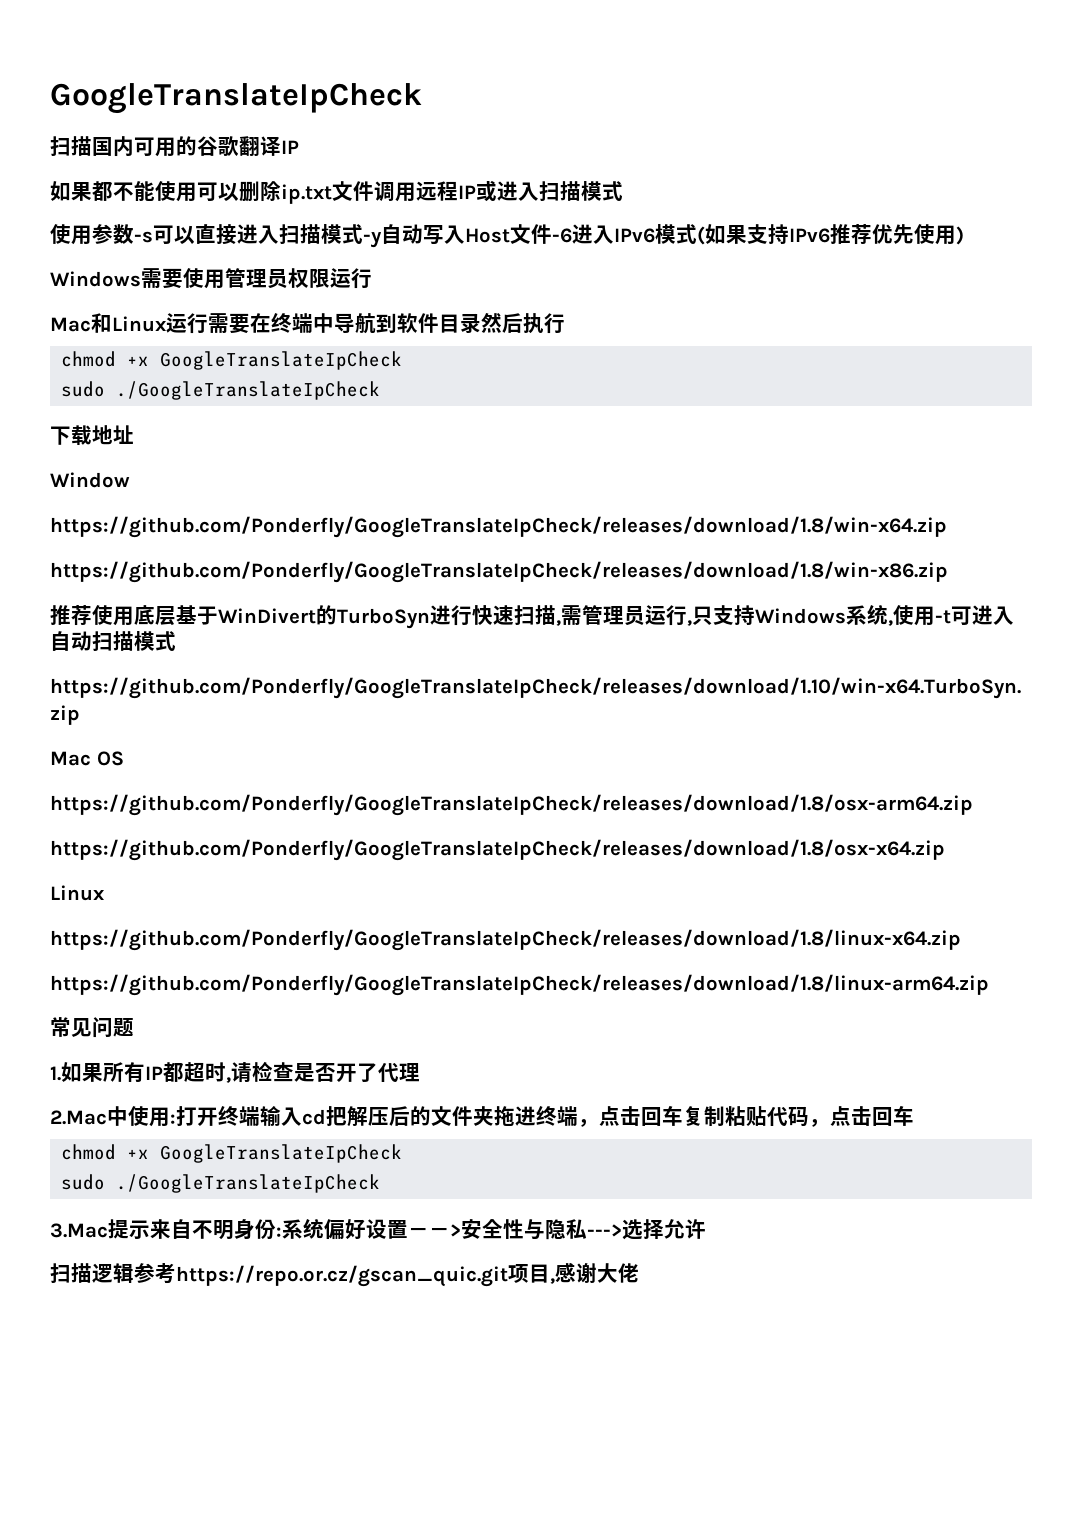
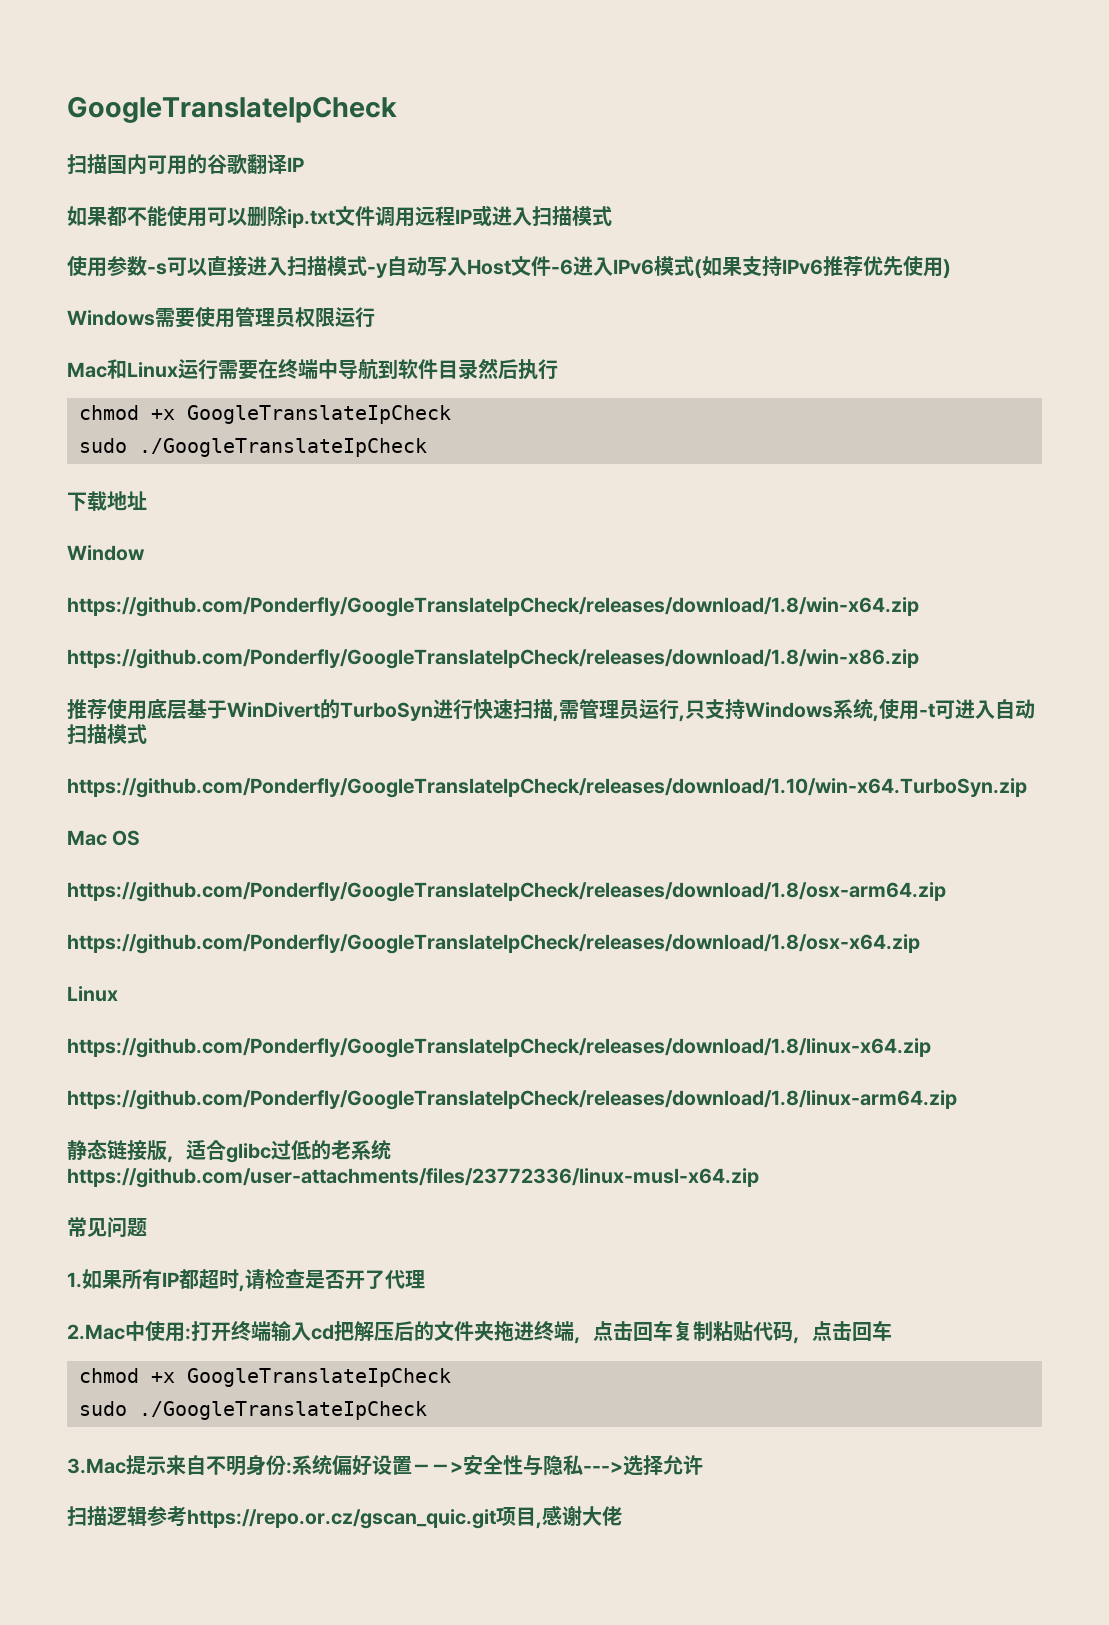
+ 静态链接版，适合glibc过低的老系统https://github.com/user-attachments/files/23772336/linux-musl-x64.zip

